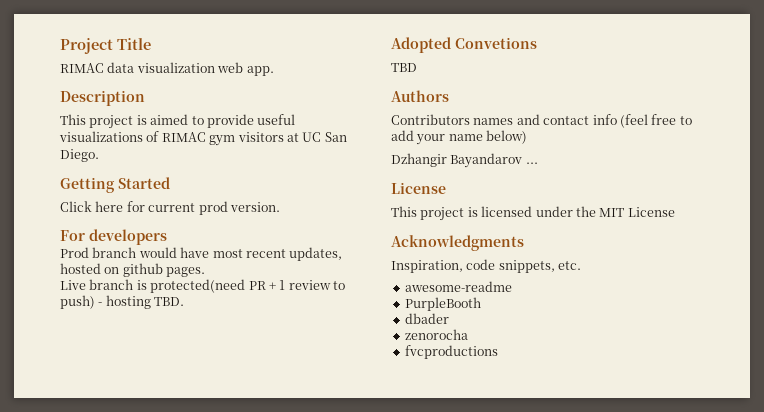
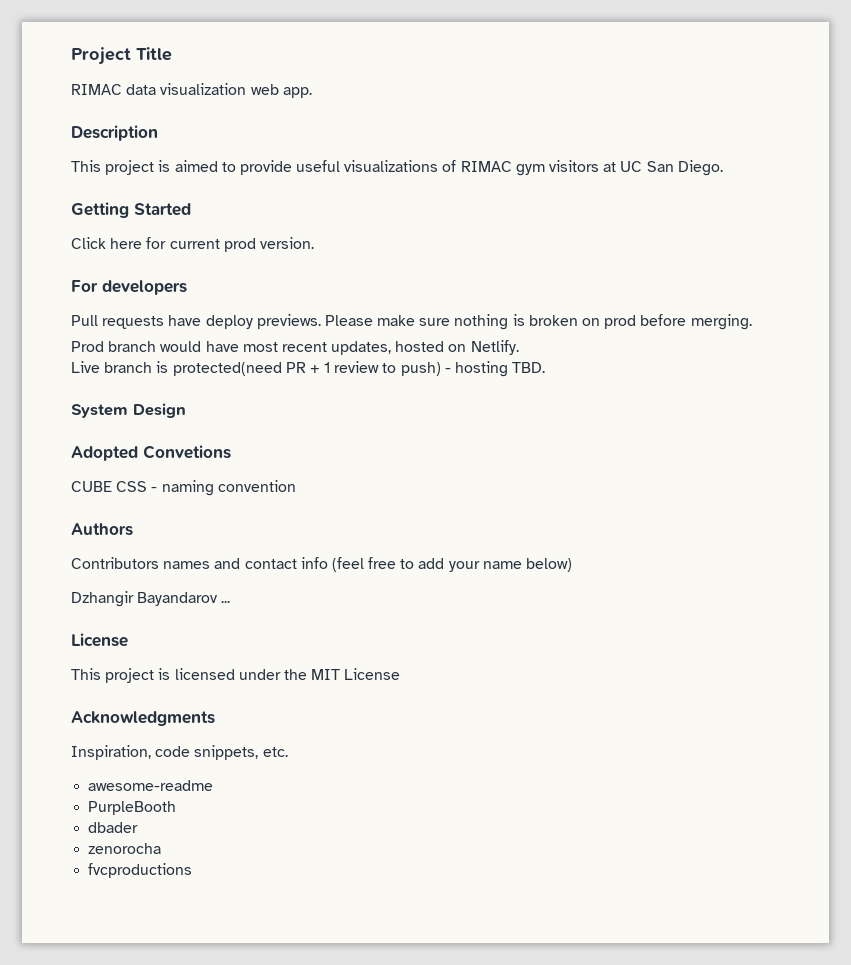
+ Pull requests have deploy previews. Please make sure nothing is broken on prod before merging.
- Prod branch would have most recent updates, hosted on github pages.
+ Prod branch would have most recent updates, hosted on Netlify.
+ System Design
- TBD
+ CUBE CSS - naming convention

